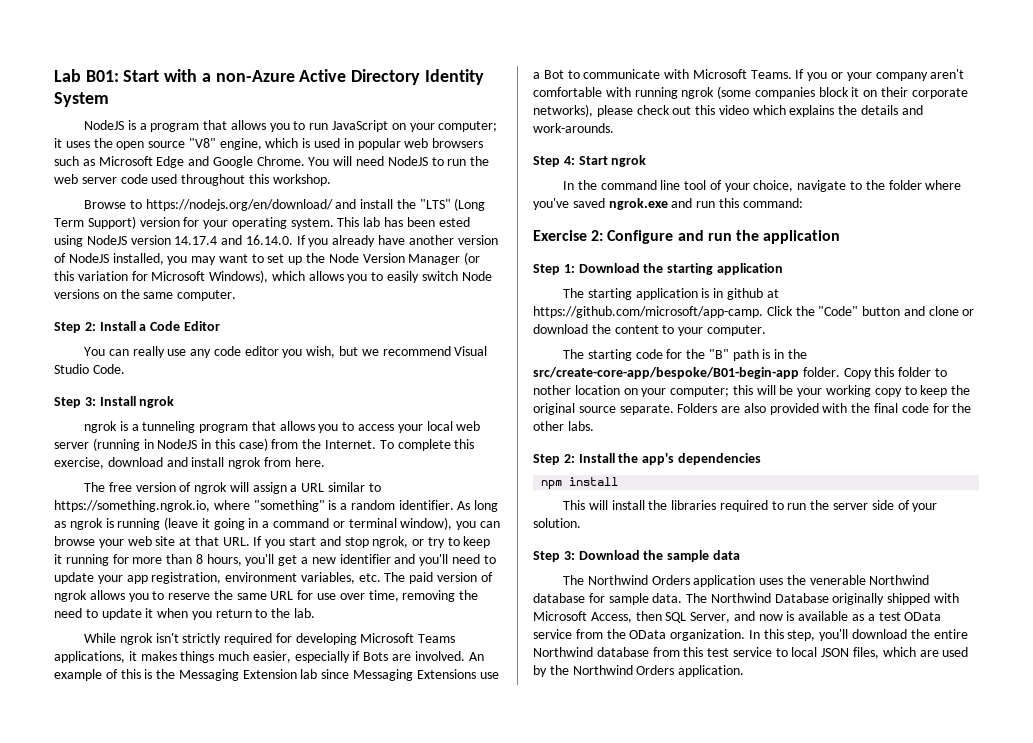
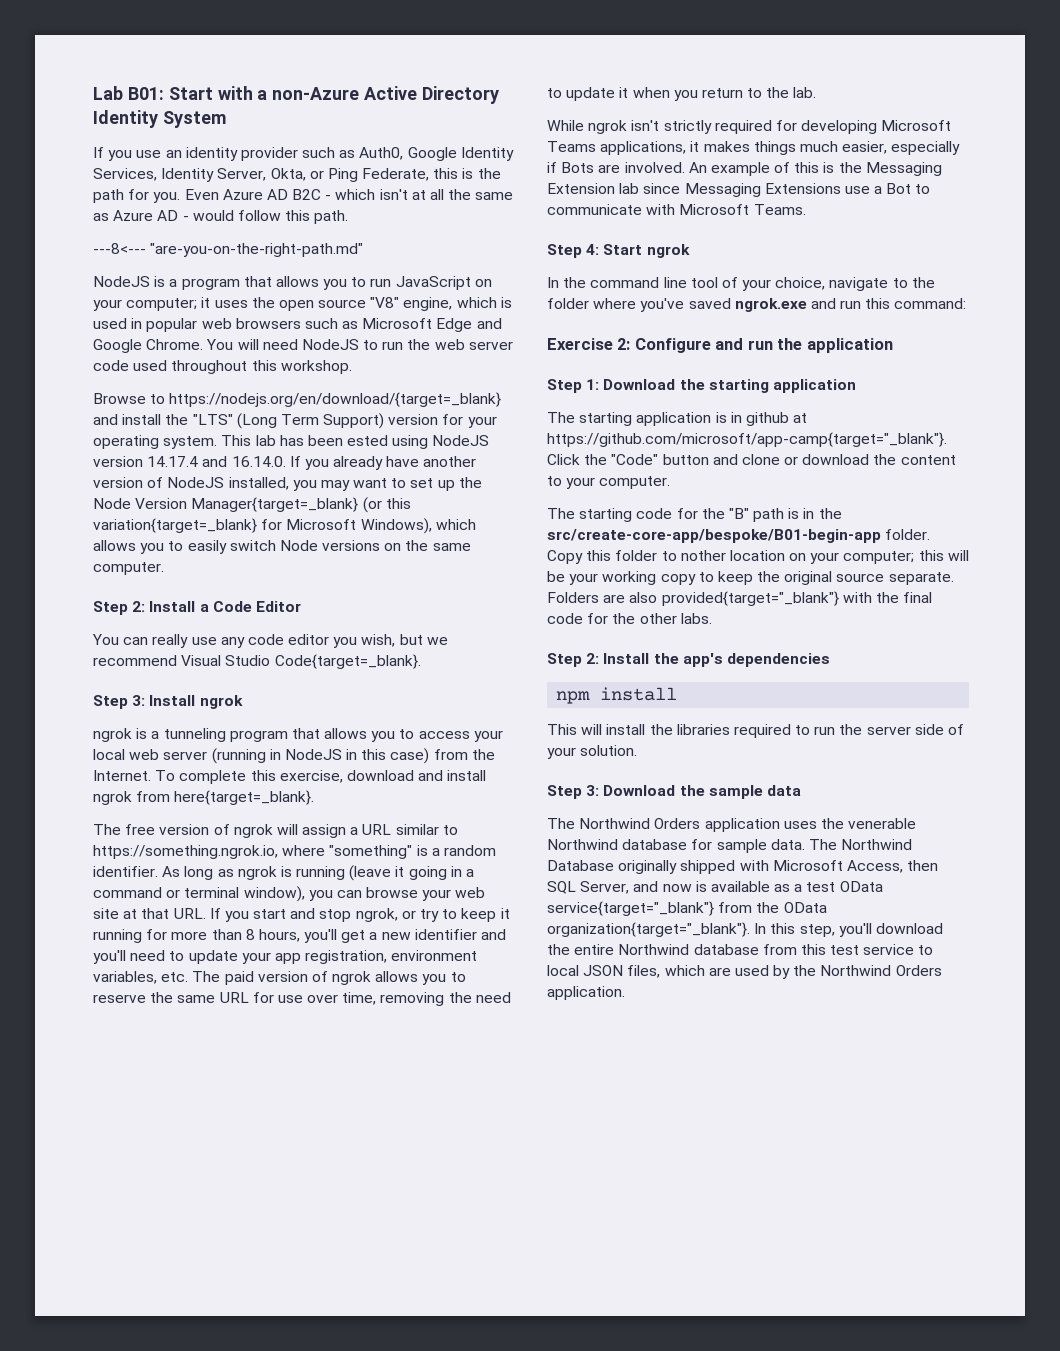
+ If you use an identity provider such as Auth0, Google Identity Services, Identity Server, Okta, or Ping Federate, this is the path for you. Even Azure AD B2C - which isn't at all the same as Azure AD - would follow this path.
+ ---8<--- "are-you-on-the-right-path.md"
- Browse to https://nodejs.org/en/download/ and install the "LTS" (Long Term Support) version for your operating system.
+ Browse to https://nodejs.org/en/download/{target=_blank} and install the "LTS" (Long Term Support) version for your operating system.
- This lab has been ested using NodeJS version 14.17.4 and 16.14.0. If you already have another version of NodeJS installed, you may want to set up the Node Version Manager (or this variation for Microsoft Windows), which allows you to easily switch Node versions on the same computer.
+ This lab has been ested using NodeJS version 14.17.4 and 16.14.0. If you already have another version of NodeJS installed, you may want to set up the Node Version Manager{target=_blank} (or this variation{target=_blank} for Microsoft Windows), which allows you to easily switch Node versions on the same computer.
- You can really use any code editor you wish, but we recommend Visual Studio Code.
+ You can really use any code editor you wish, but we recommend Visual Studio Code{target=_blank}.
- To complete this exercise, download and install ngrok from here.
+ To complete this exercise, download and install ngrok from here{target=_blank}.
- If you or your company aren't comfortable with running ngrok (some companies block it on their corporate networks), please check out this video which explains the details and work-arounds.
- The starting application is in github at https://github.com/microsoft/app-camp. Click the "Code" button and clone or download the content to your computer.
+ The starting application is in github at https://github.com/microsoft/app-camp{target="_blank"}. Click the "Code" button and clone or download the content to your computer.
- Folders are also provided with the final code for the other labs.
+ Folders are also provided{target="_blank"} with the final code for the other labs.
- The Northwind Database originally shipped with Microsoft Access, then SQL Server, and now is available as a test OData service from the OData organization.
+ The Northwind Database originally shipped with Microsoft Access, then SQL Server, and now is available as a test OData service{target="_blank"} from the OData organization{target="_blank"}.

